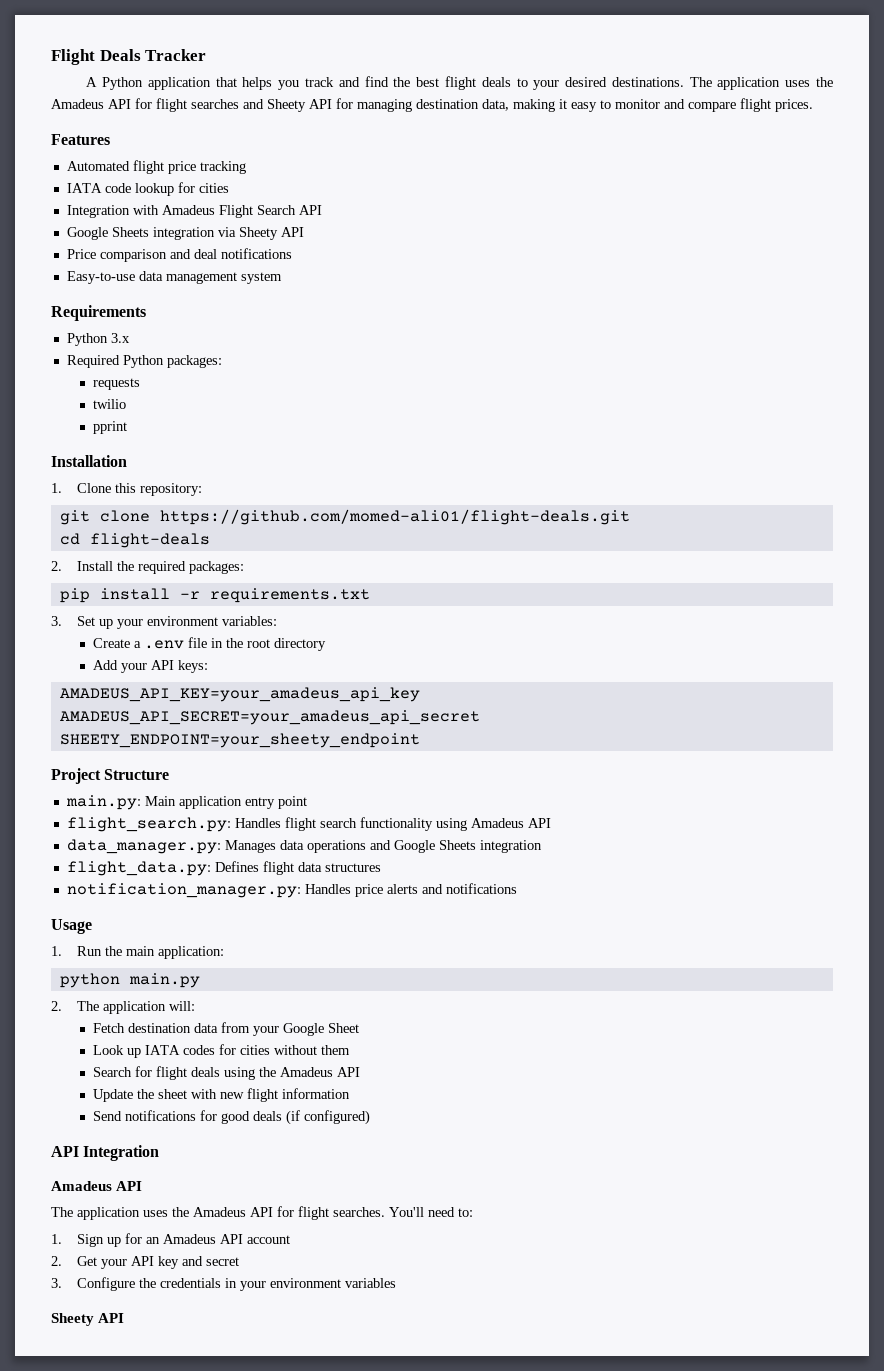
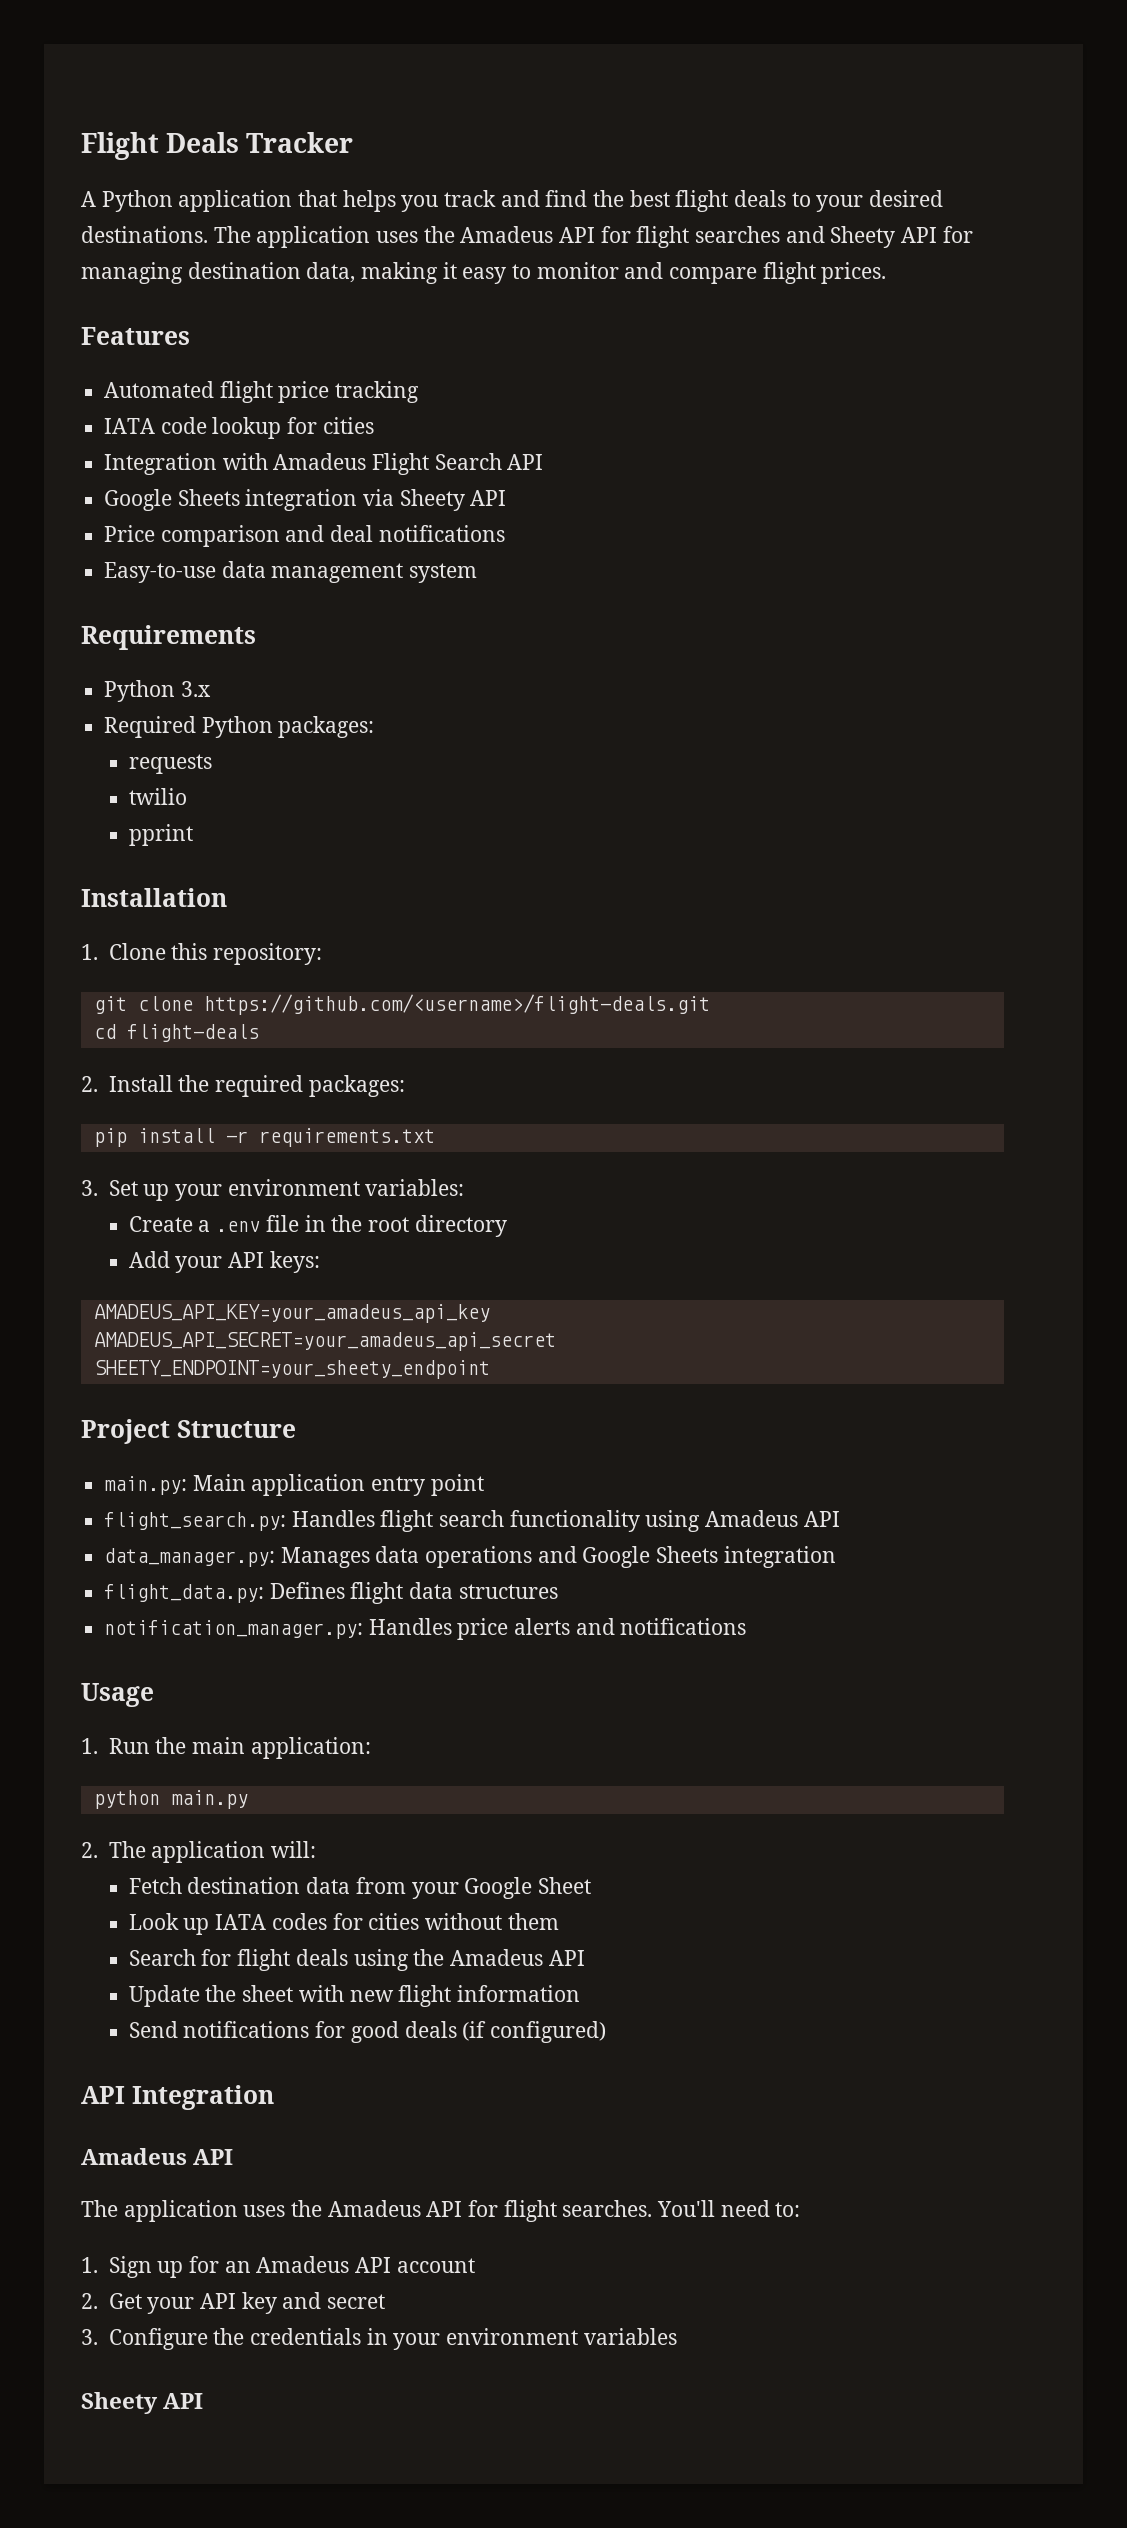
- git clone https://github.com/momed-ali01/flight-deals.git
+ git clone https://github.com/<username>/flight-deals.git

